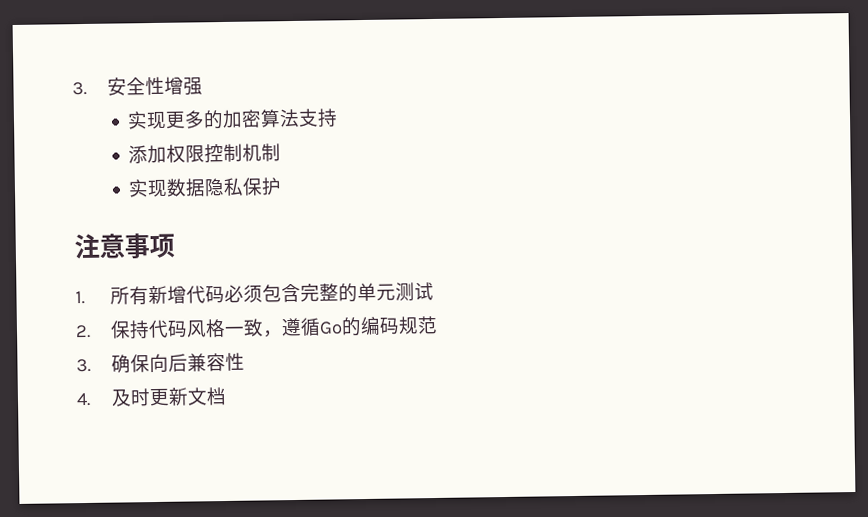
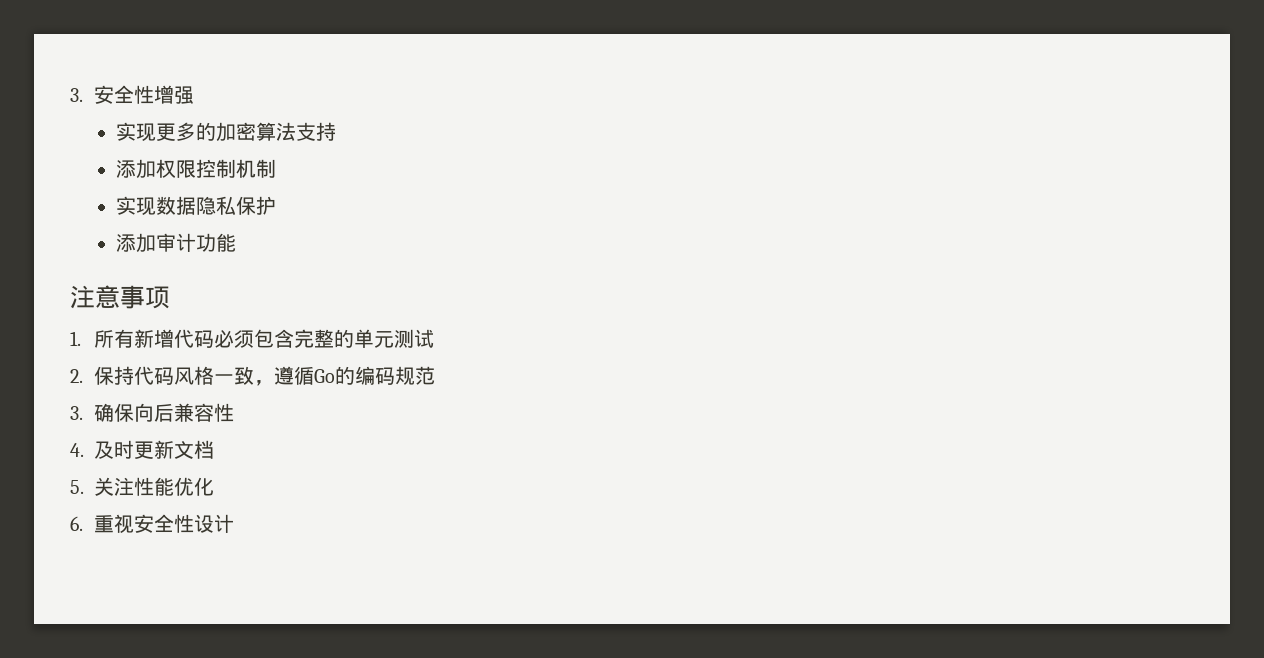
+ 添加审计功能
+ 5.关注性能优化
+ 6.重视安全性设计

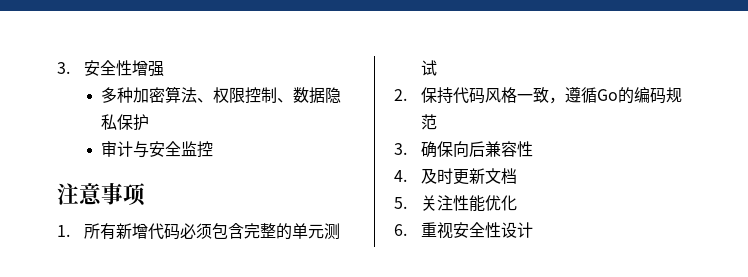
- 实现更多的加密算法支持
- 添加权限控制机制
- 实现数据隐私保护
+ 多种加密算法、权限控制、数据隐私保护
- 添加审计功能
+ 审计与安全监控

